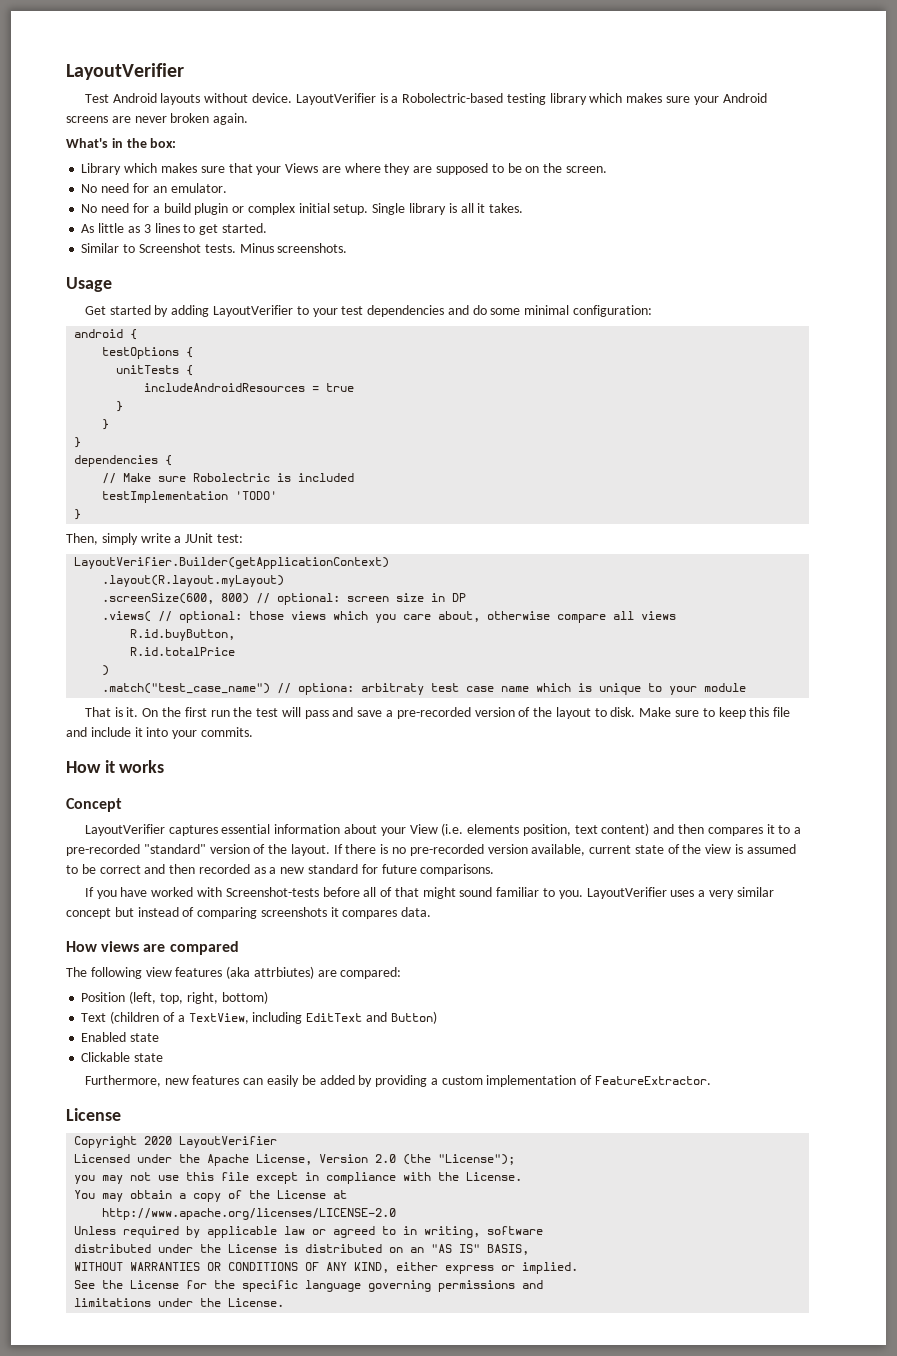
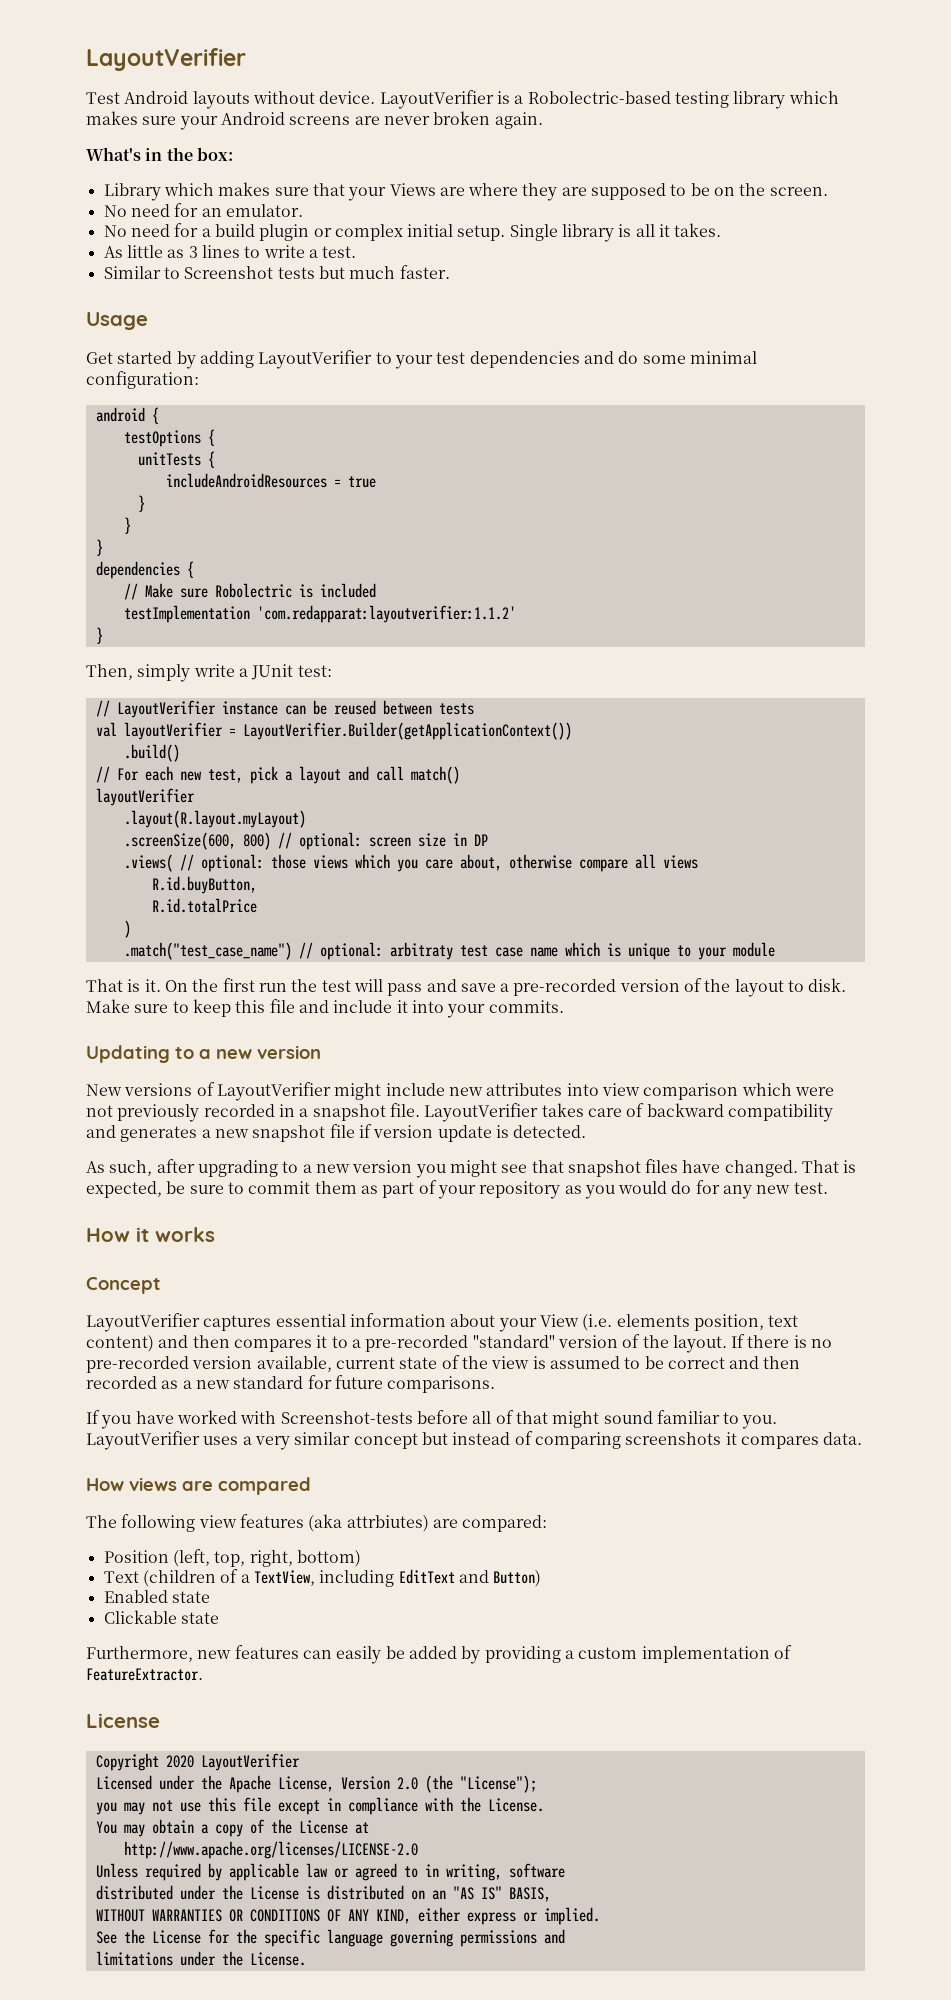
- As little as 3 lines to get started.
+ As little as 3 lines to write a test.
- Similar to Screenshot tests. Minus screenshots.
+ Similar to Screenshot tests but much faster.
- testImplementation 'TODO'
+ testImplementation 'com.redapparat:layoutverifier:1.1.2'
- LayoutVerifier.Builder(getApplicationContext)
+ // LayoutVerifier instance can be reused between tests
+ val layoutVerifier = LayoutVerifier.Builder(getApplicationContext())
+ .build()
+ // For each new test, pick a layout and call match()
+ layoutVerifier
- .match("test_case_name") // optiona: arbitraty test case name which is unique to your module
+ .match("test_case_name") // optional: arbitraty test case name which is unique to your module
+ Updating to a new version
+ New versions of LayoutVerifier might include new attributes into view comparison which were not previously recorded in a snapshot file. LayoutVerifier takes care of backward compatibility and generates a new snapshot file if version update is detected.
+ As such, after upgrading to a new version you might see that snapshot files have changed. That is expected, be sure to commit them as part of your repository as you would do for any new test.

